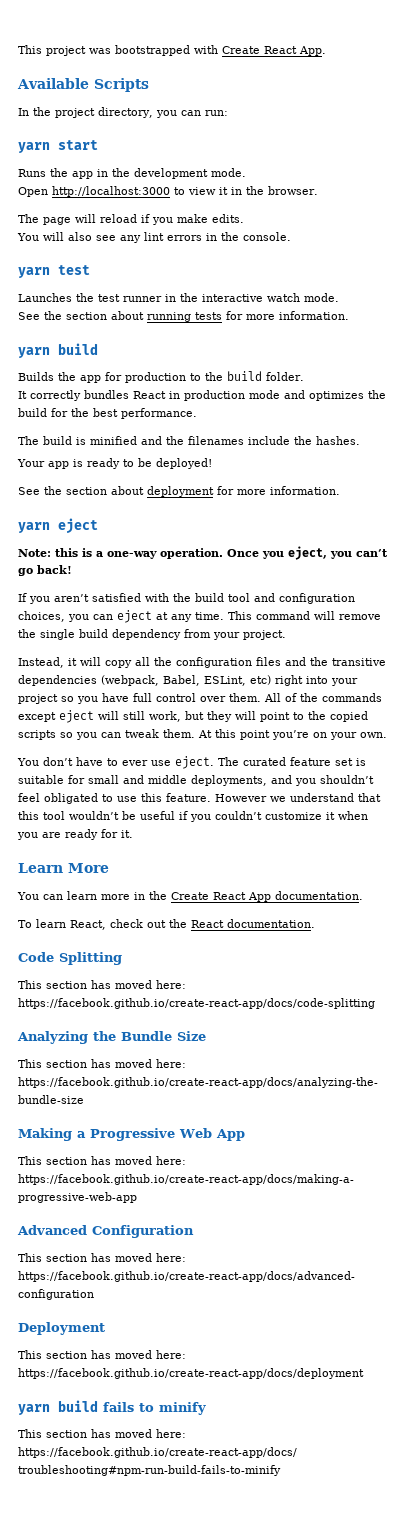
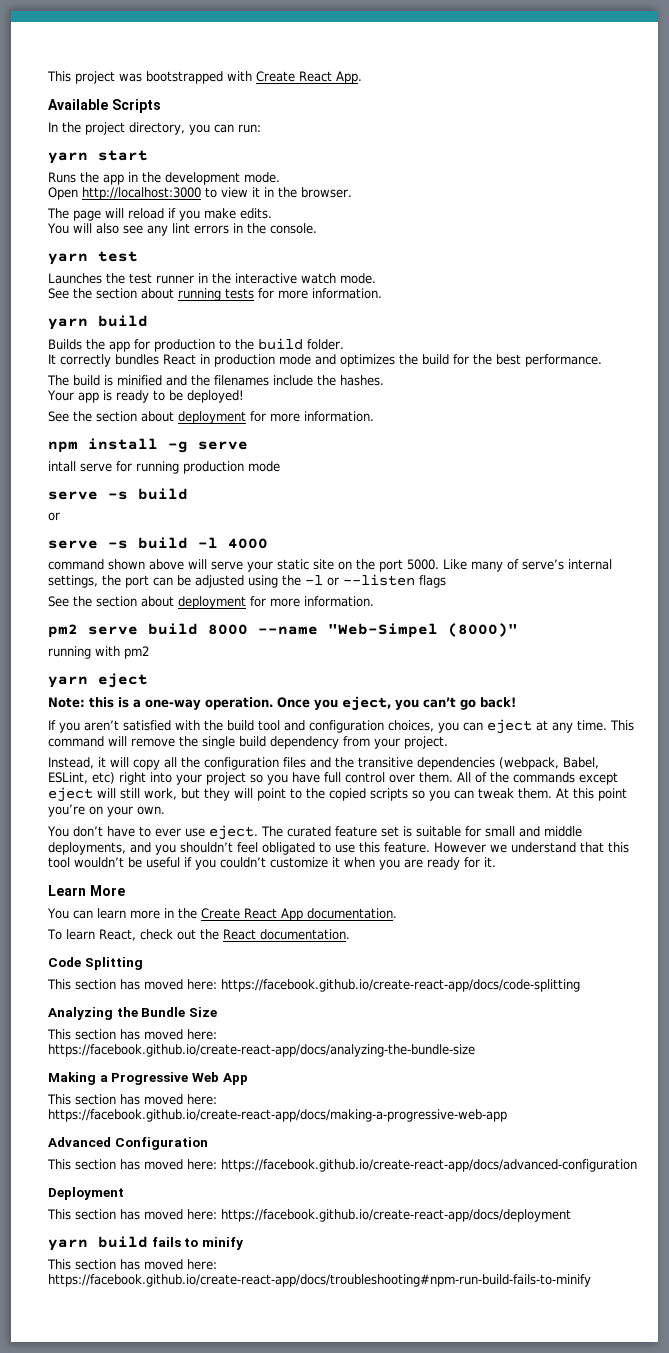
+ npm install -g serve
+ intall serve for running production mode
+ serve -s build
+ or
+ serve -s build -l 4000
+ command shown above will serve your static site on the port 5000. Like many of serve’s internal settings, the port can be adjusted using the -l or --listen flags
+ See the section about deployment for more information.
+ pm2 serve build 8000 --name "Web-Simpel (8000)"
+ running with pm2

